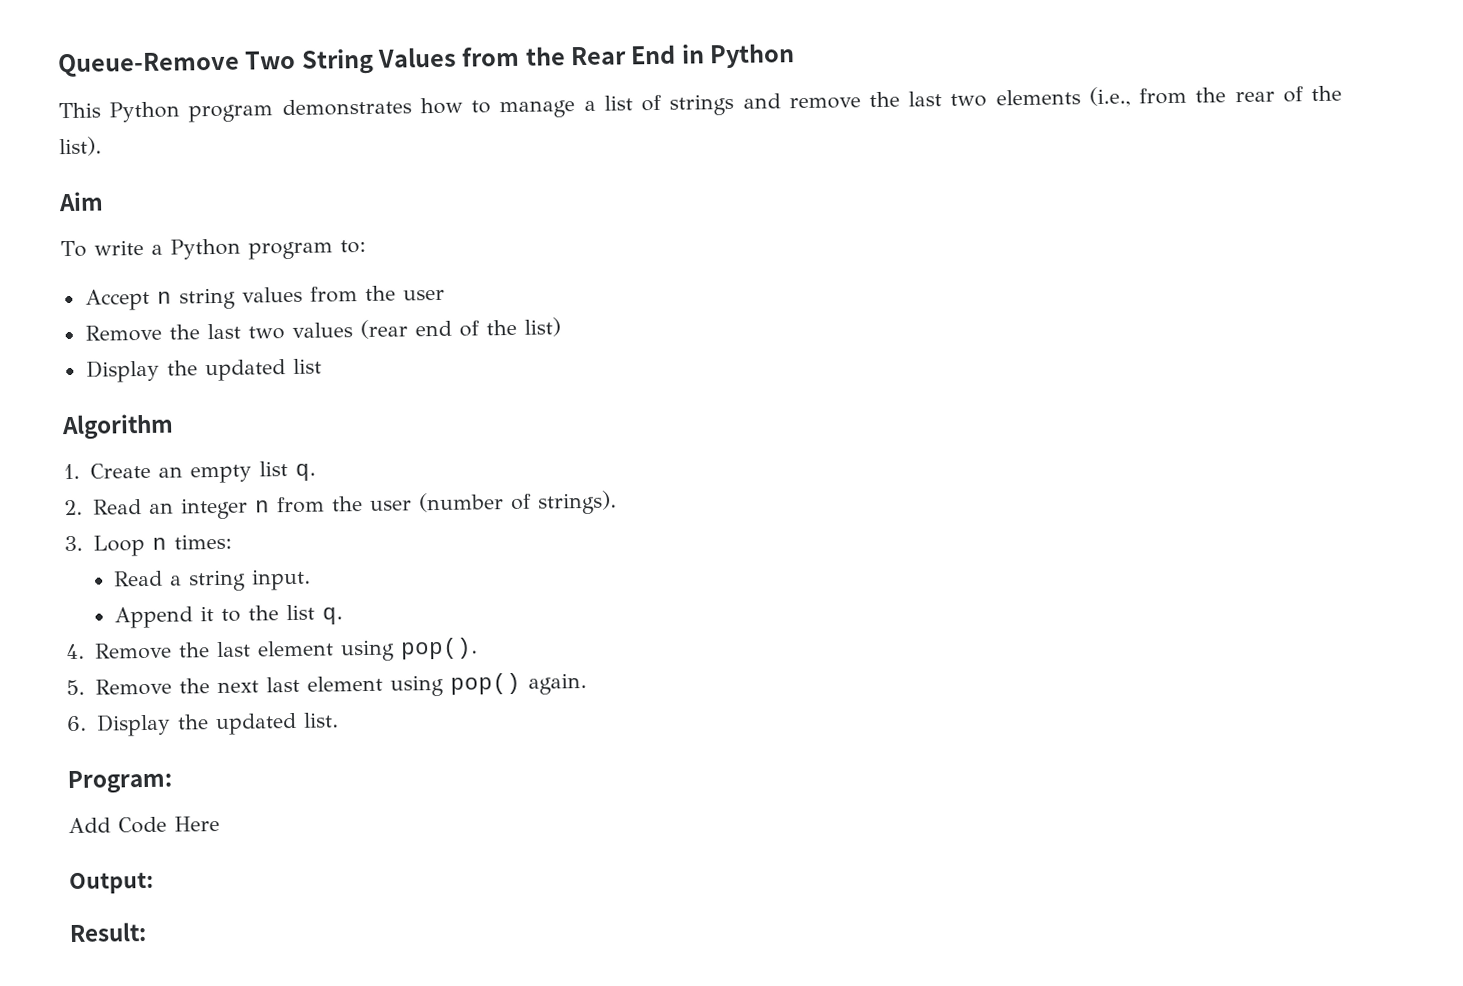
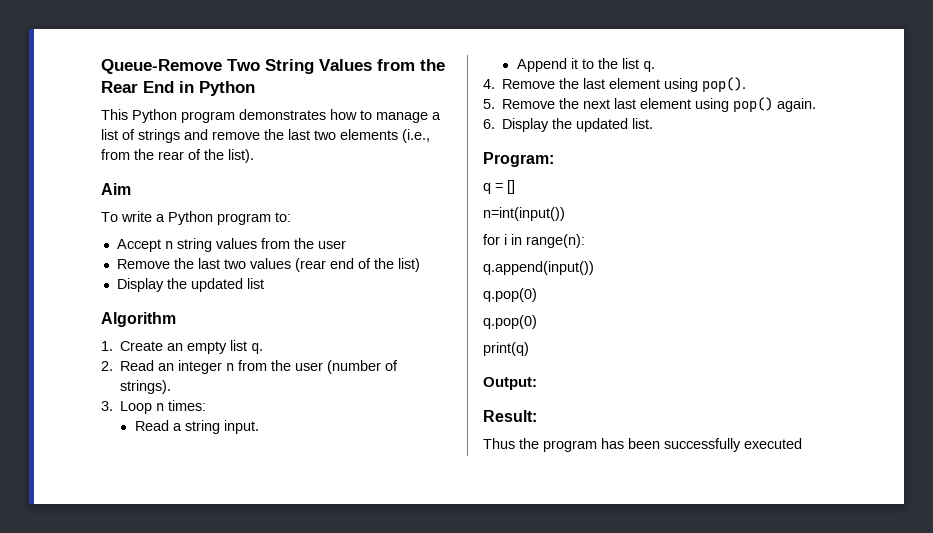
- Add Code Here
+ q = []
+ n=int(input())
+ for i in range(n):
+ q.append(input())
+ q.pop(0)
+ q.pop(0)
+ print(q)
  Output:
  Result:
+ Thus the program has been successfully executed

